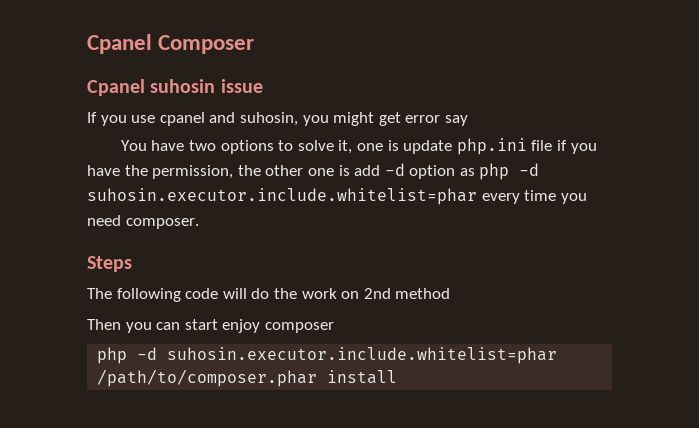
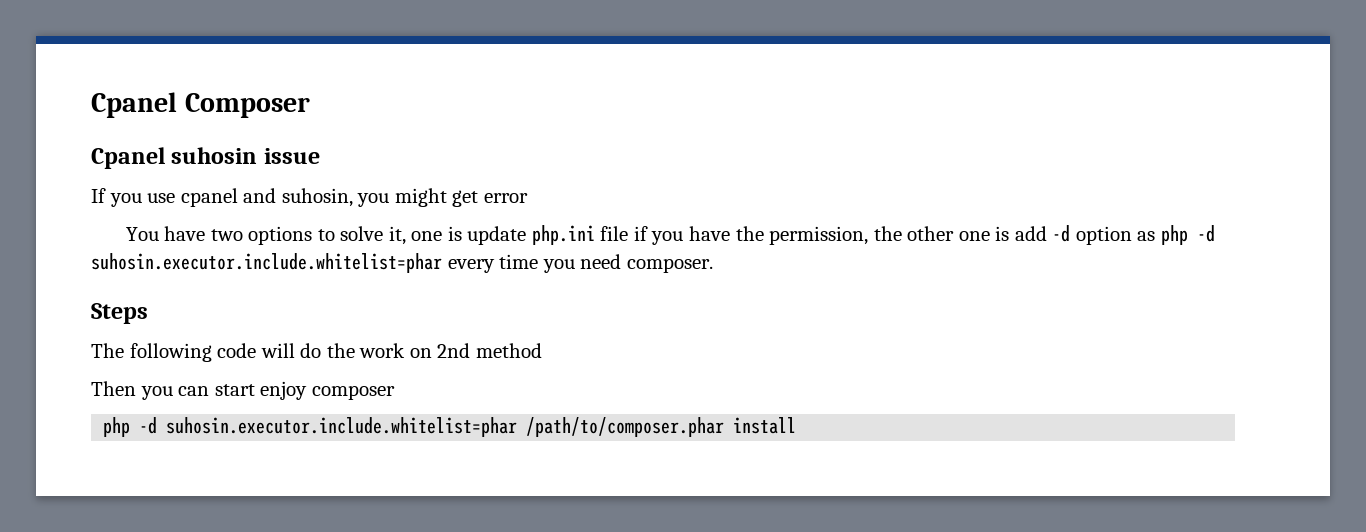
- If you use cpanel and suhosin, you might get error say
+ If you use cpanel and suhosin, you might get error

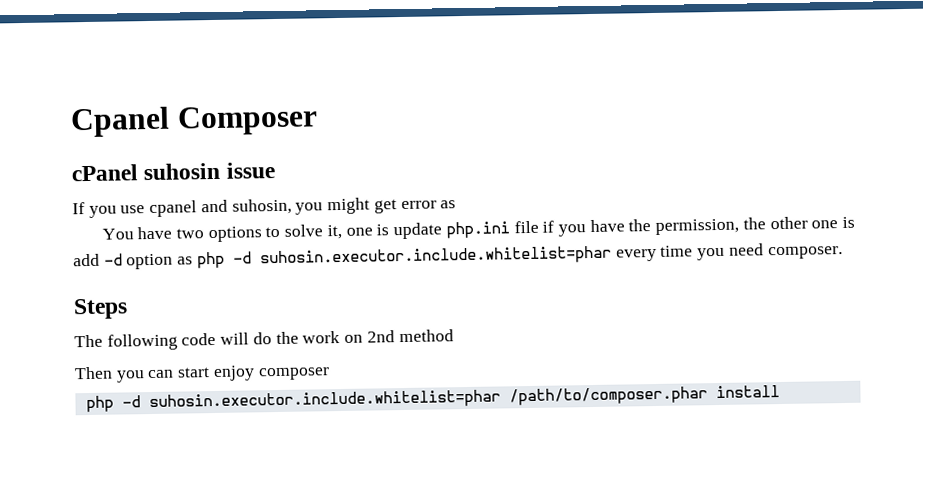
- Cpanel suhosin issue
+ cPanel suhosin issue
- If you use cpanel and suhosin, you might get error
+ If you use cpanel and suhosin, you might get error as

